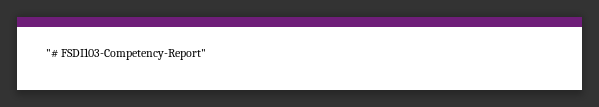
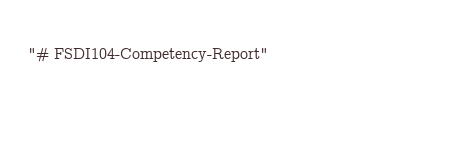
- "# FSDI103-Competency-Report"
+ "# FSDI104-Competency-Report"

